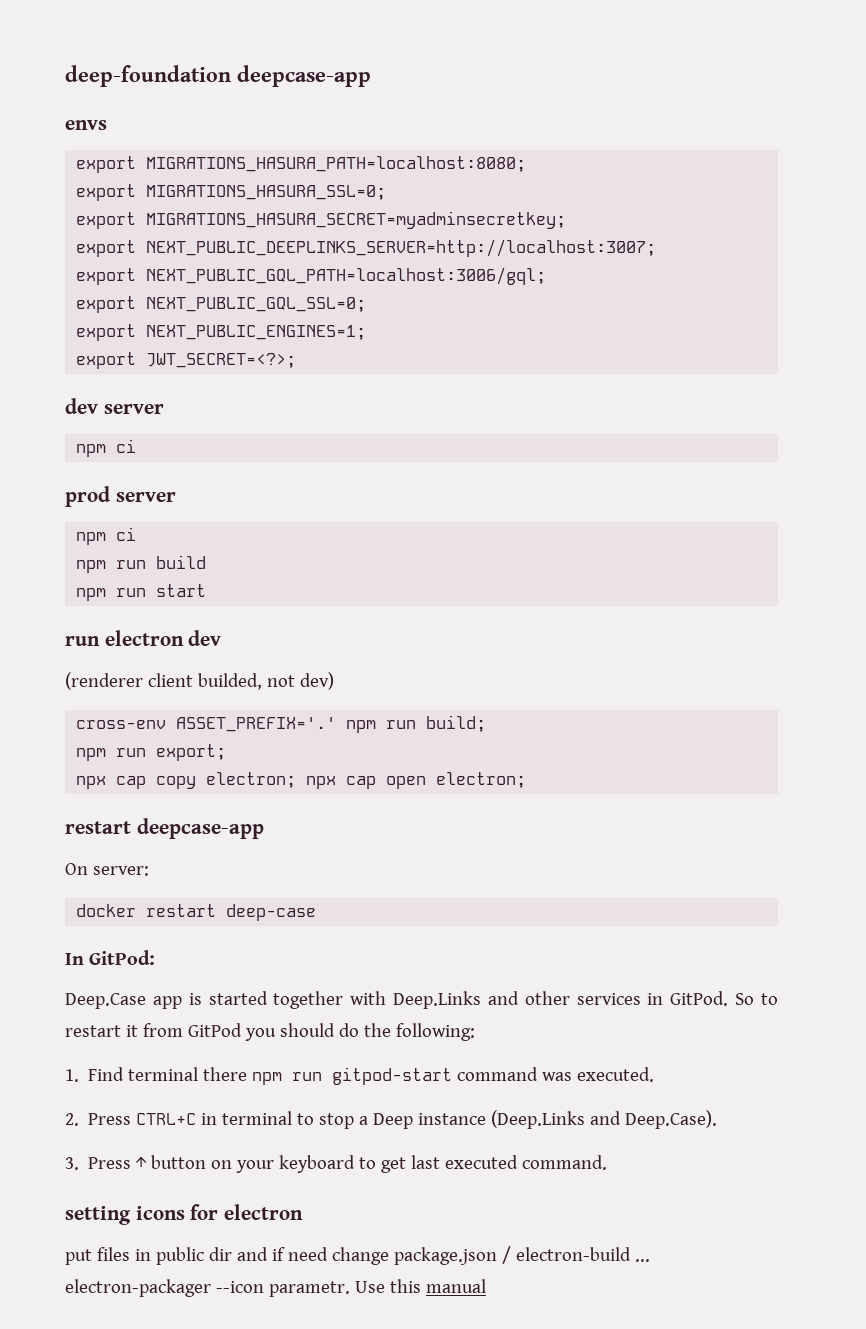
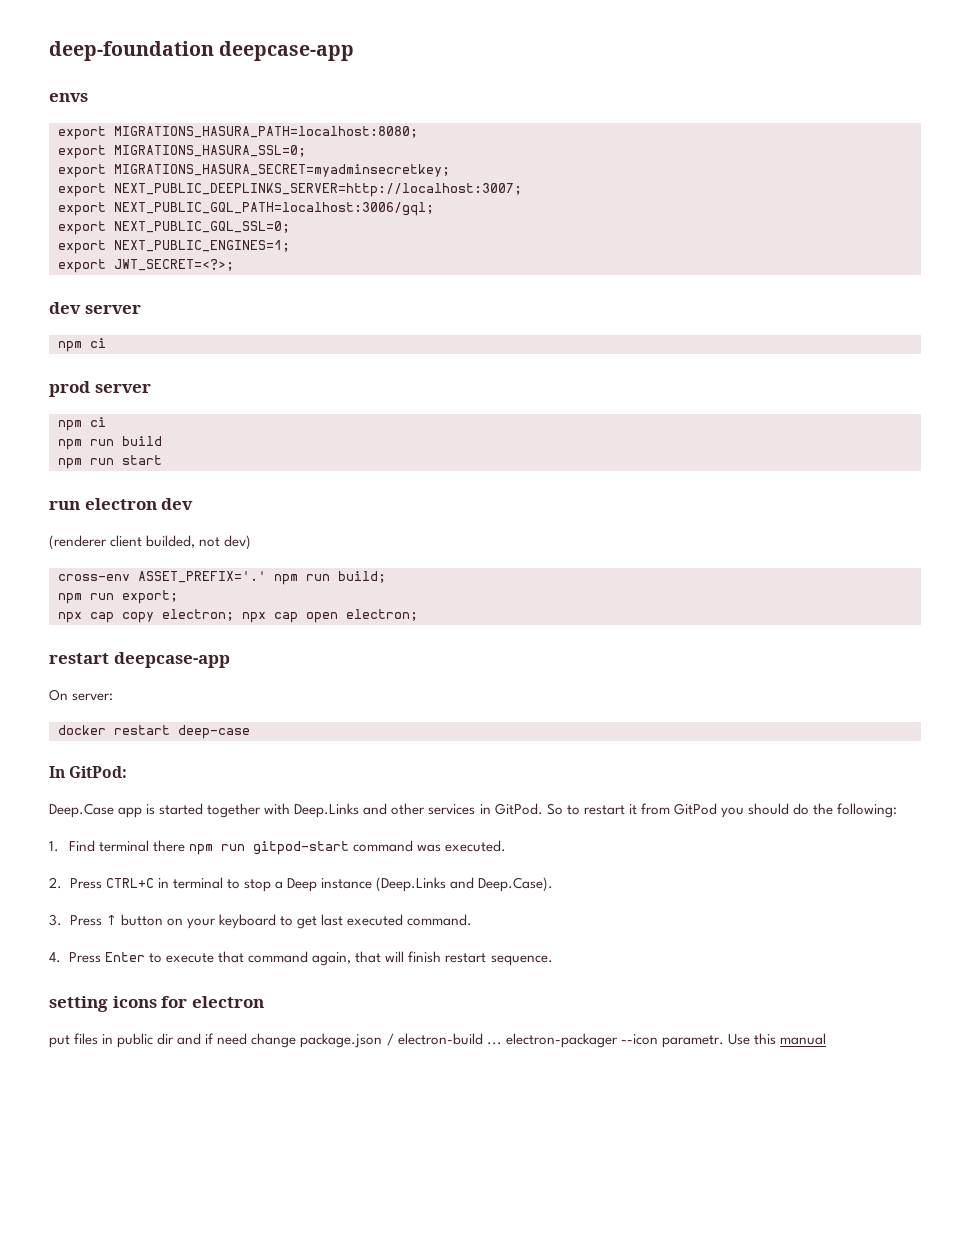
+ 4. Press Enter to execute that command again, that will finish restart sequence.

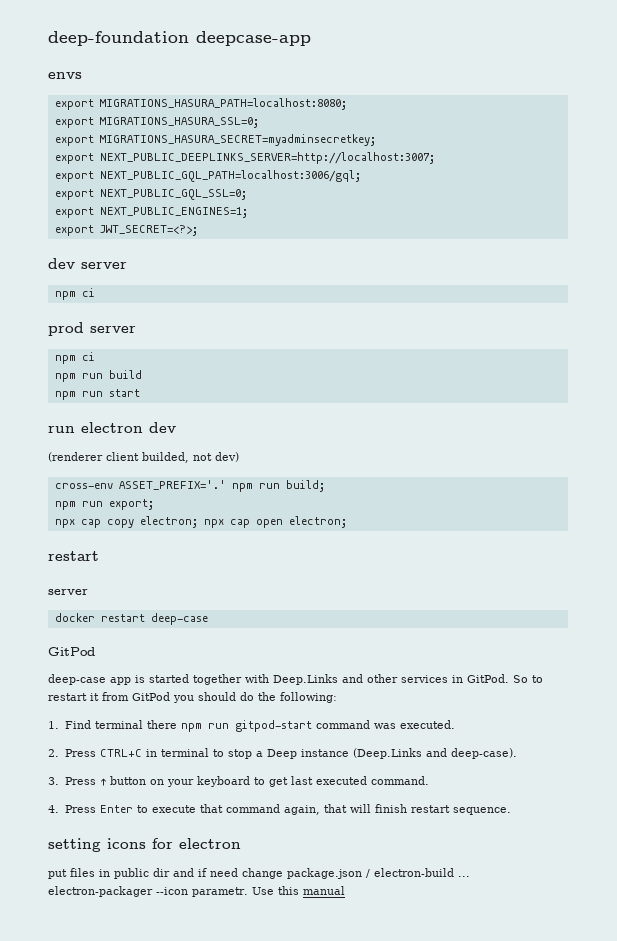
  npx cap copy electron; npx cap open electron;
- restart deepcase-app
- On server:
+ restart
+ server
  docker restart deep-case
- In GitPod:
- Deep.Case app is started together with Deep.Links and other services in GitPod.
+ GitPod
+ deep-case app is started together with Deep.Links and other services in GitPod.
- 2. Press CTRL+C in terminal to stop a Deep instance (Deep.Links and Deep.Case).
+ 2. Press CTRL+C in terminal to stop a Deep instance (Deep.Links and deep-case).

